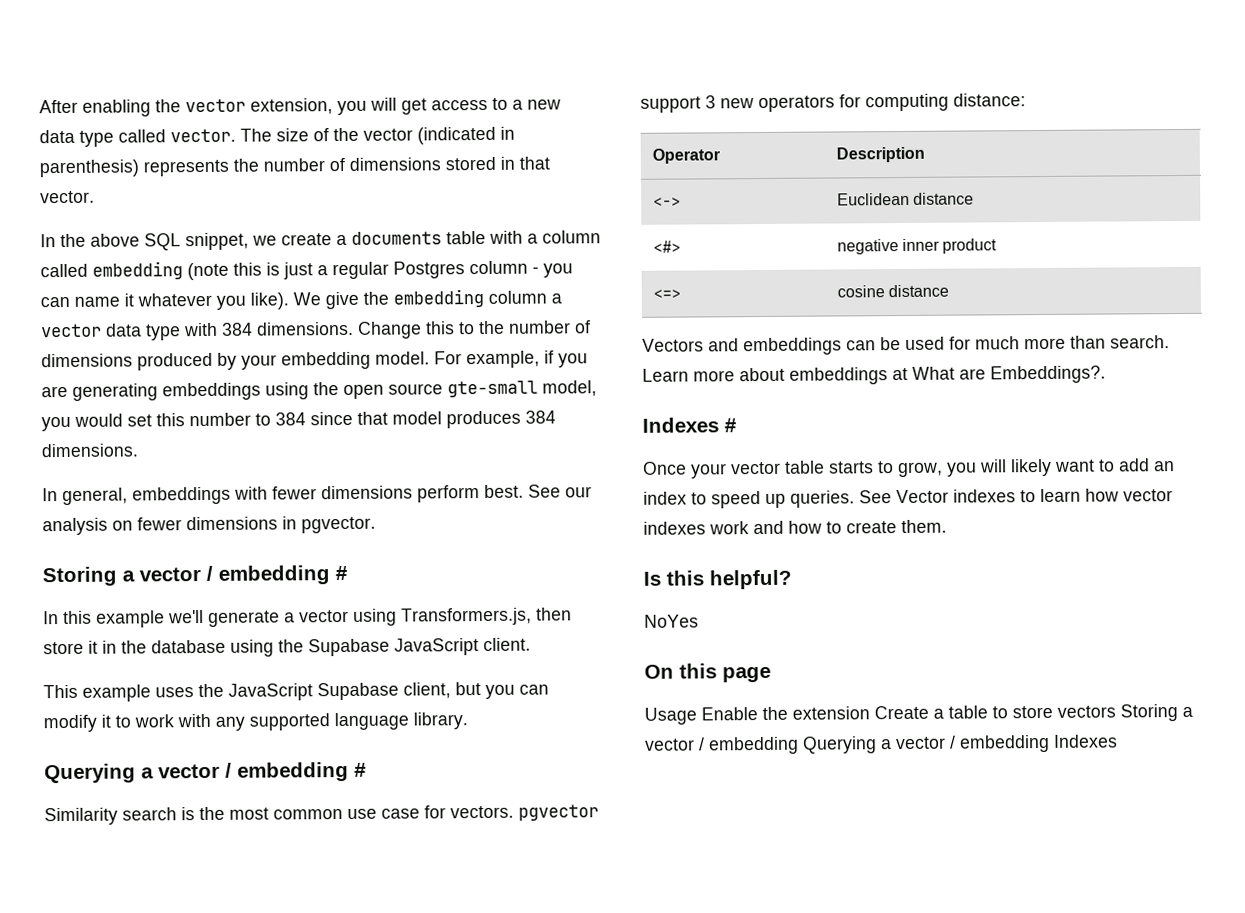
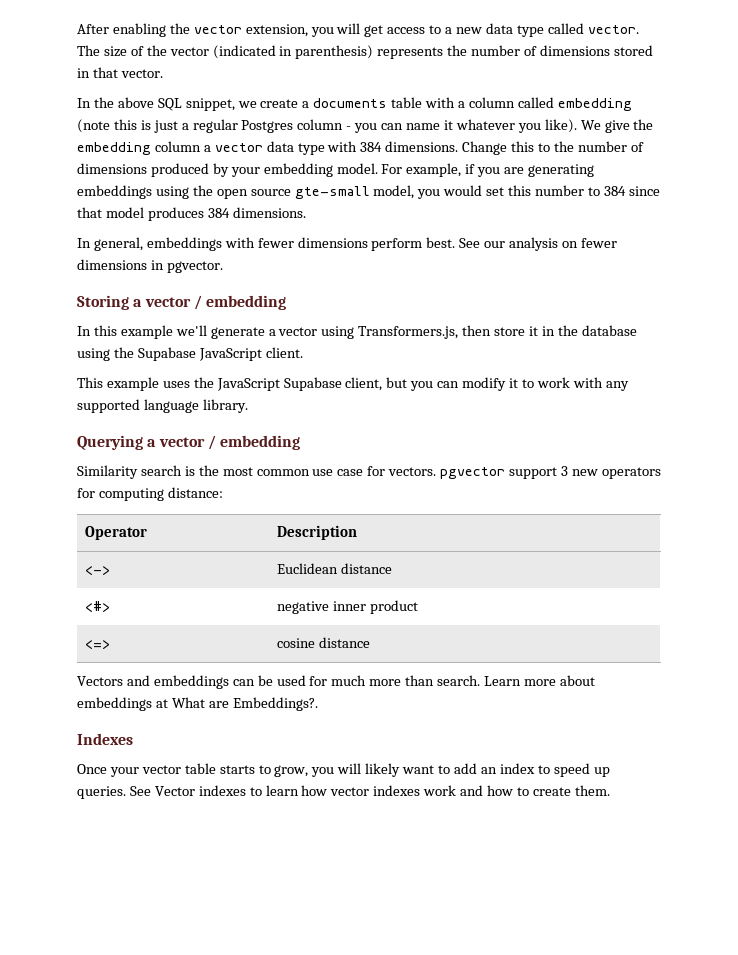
- Storing a vector / embedding #
+ Storing a vector / embedding
- Querying a vector / embedding #
+ Querying a vector / embedding
- Indexes #
+ Indexes
- Is this helpful?
- NoYes
- On this page
- Usage Enable the extension Create a table to store vectors Storing a vector / embedding Querying a vector / embedding Indexes

